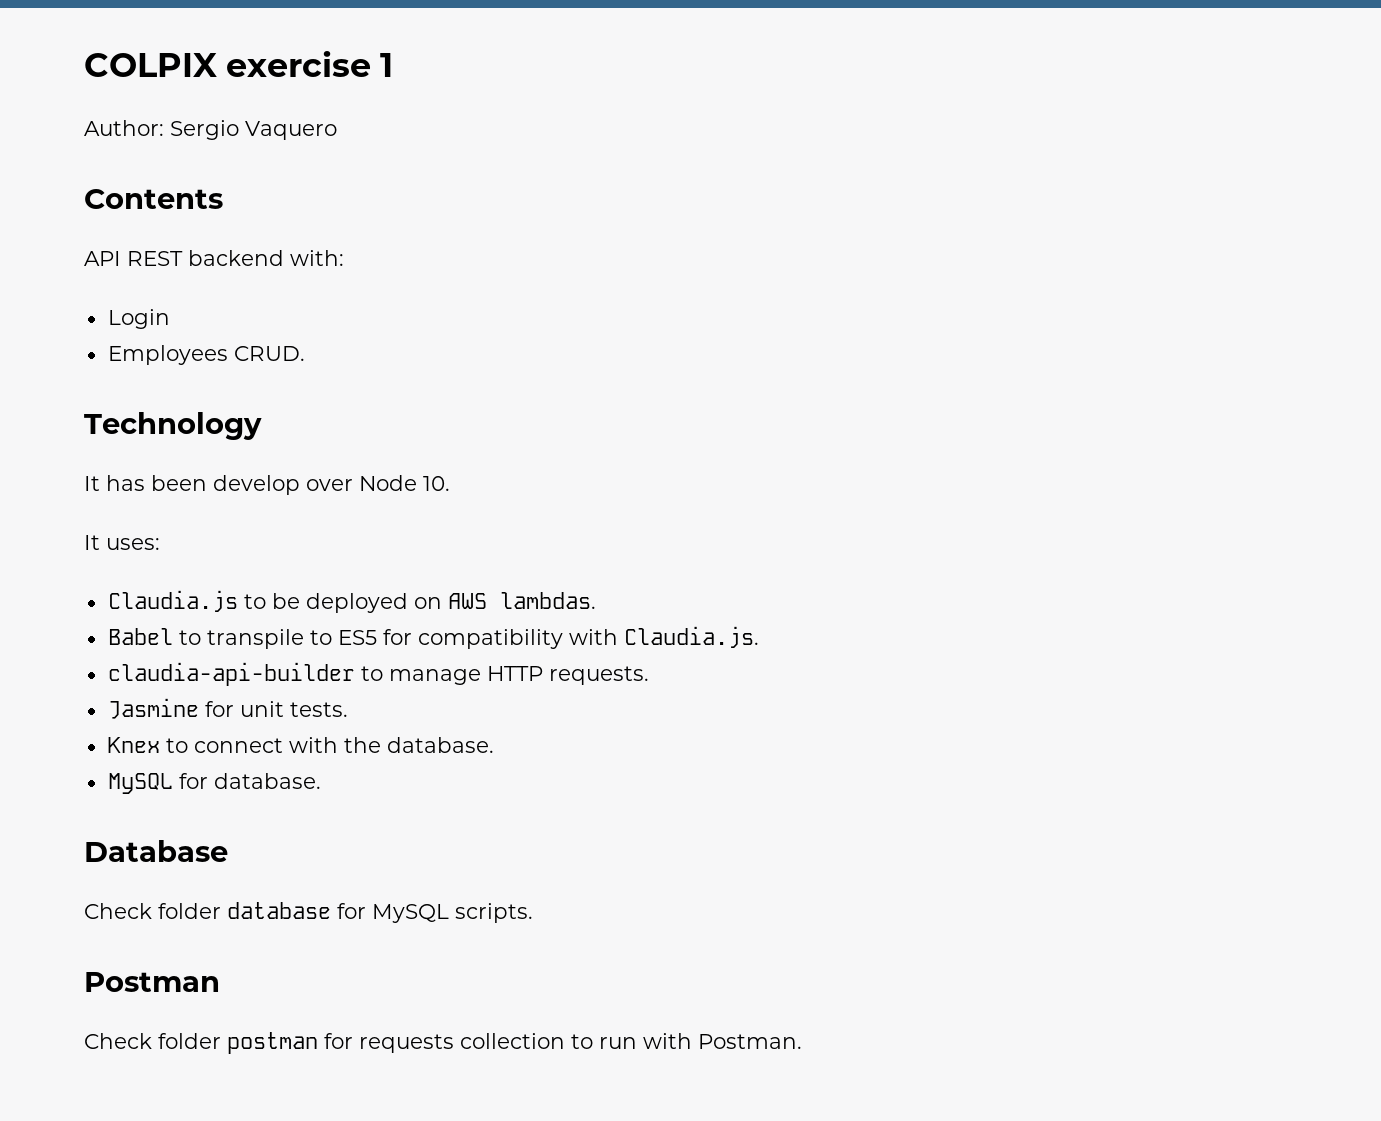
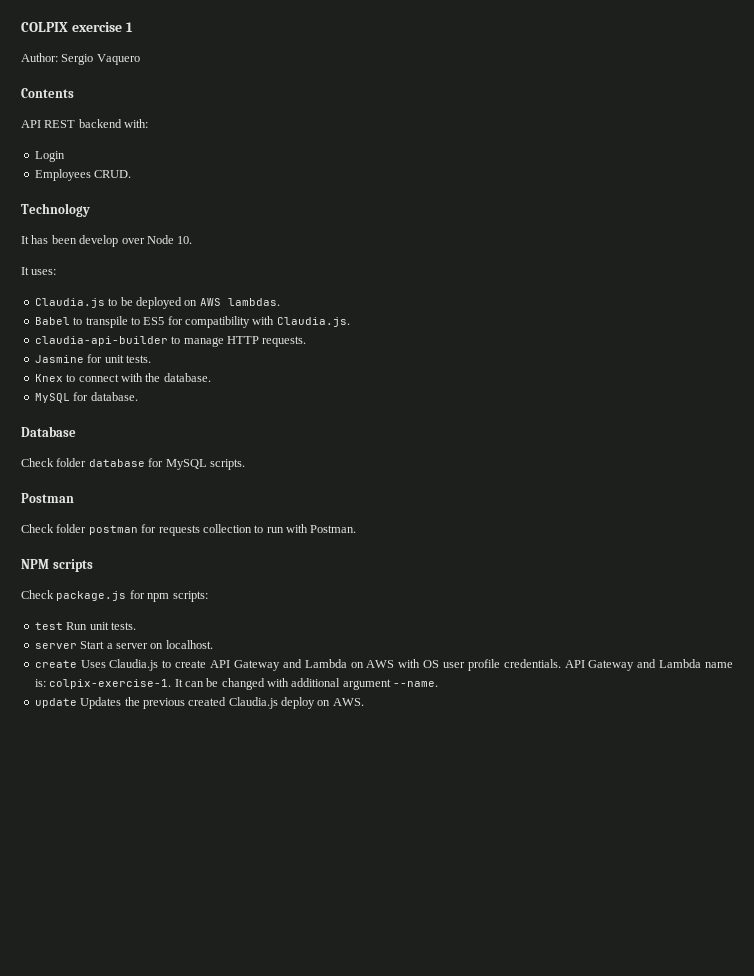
+ NPM scripts
+ Check package.js for npm scripts:
+ test Run unit tests.
+ server Start a server on localhost.
+ create Uses Claudia.js to create API Gateway and Lambda on AWS with OS user profile credentials. API Gateway and Lambda name is: colpix-exercise-1. It can be changed with additional argument --name.
+ update Updates the previous created Claudia.js deploy on AWS.

